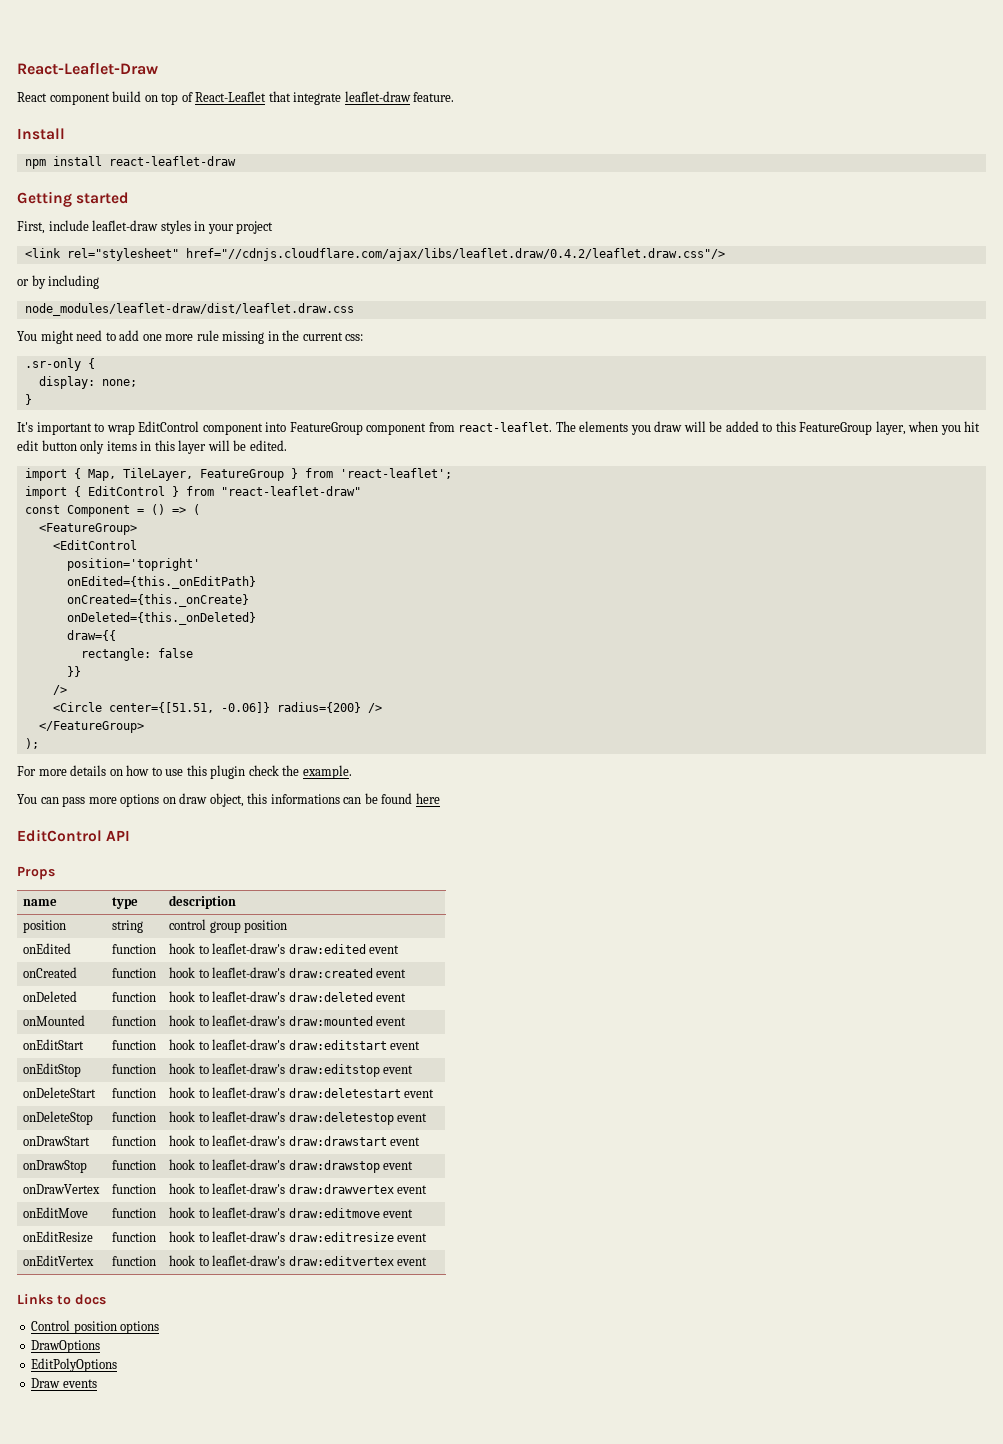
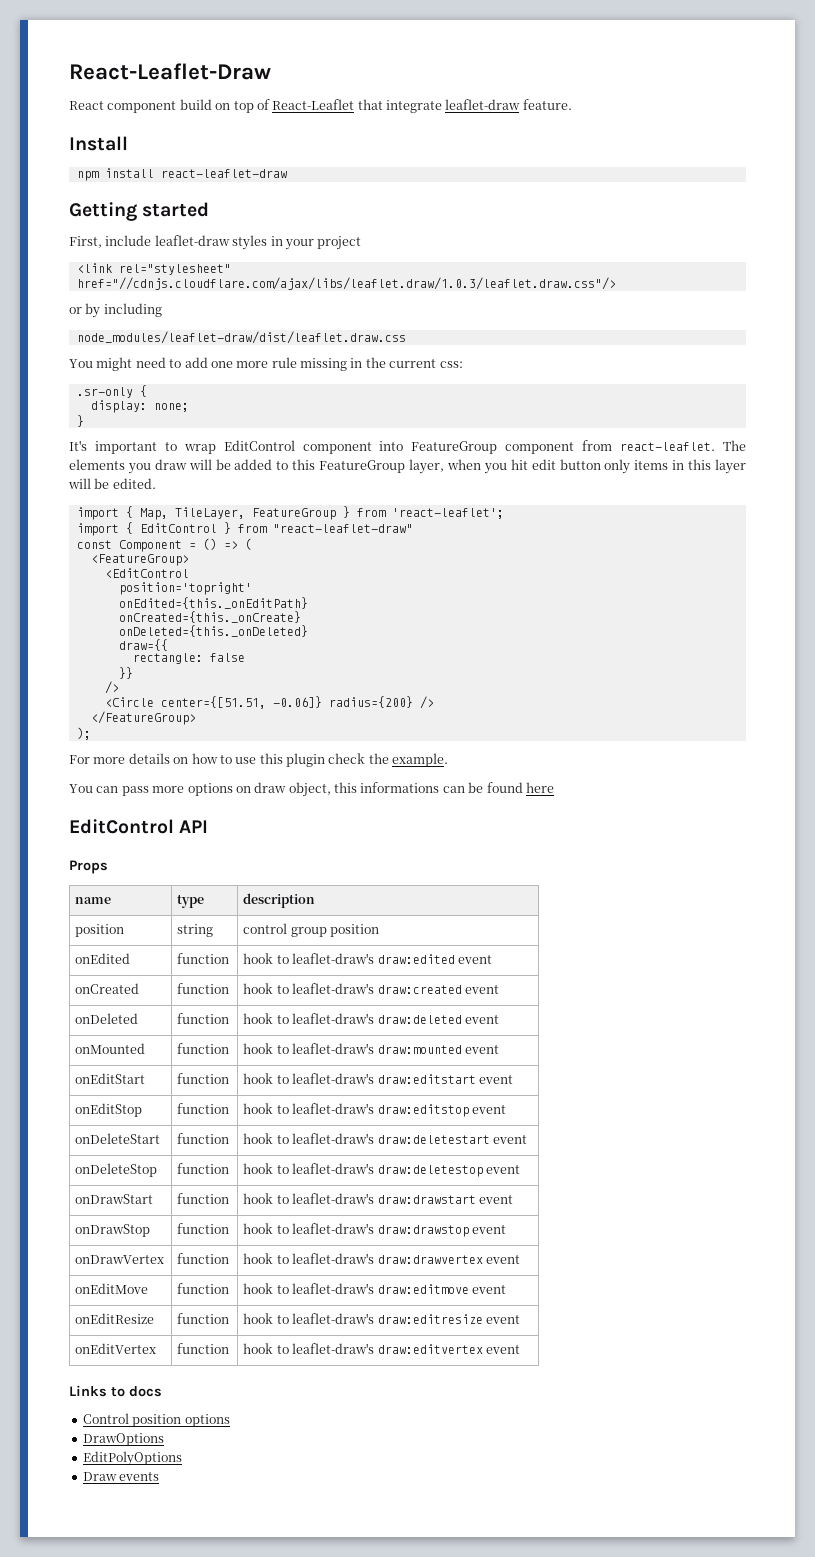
- <link rel="stylesheet" href="//cdnjs.cloudflare.com/ajax/libs/leaflet.draw/0.4.2/leaflet.draw.css"/>
+ <link rel="stylesheet" href="//cdnjs.cloudflare.com/ajax/libs/leaflet.draw/1.0.3/leaflet.draw.css"/>

